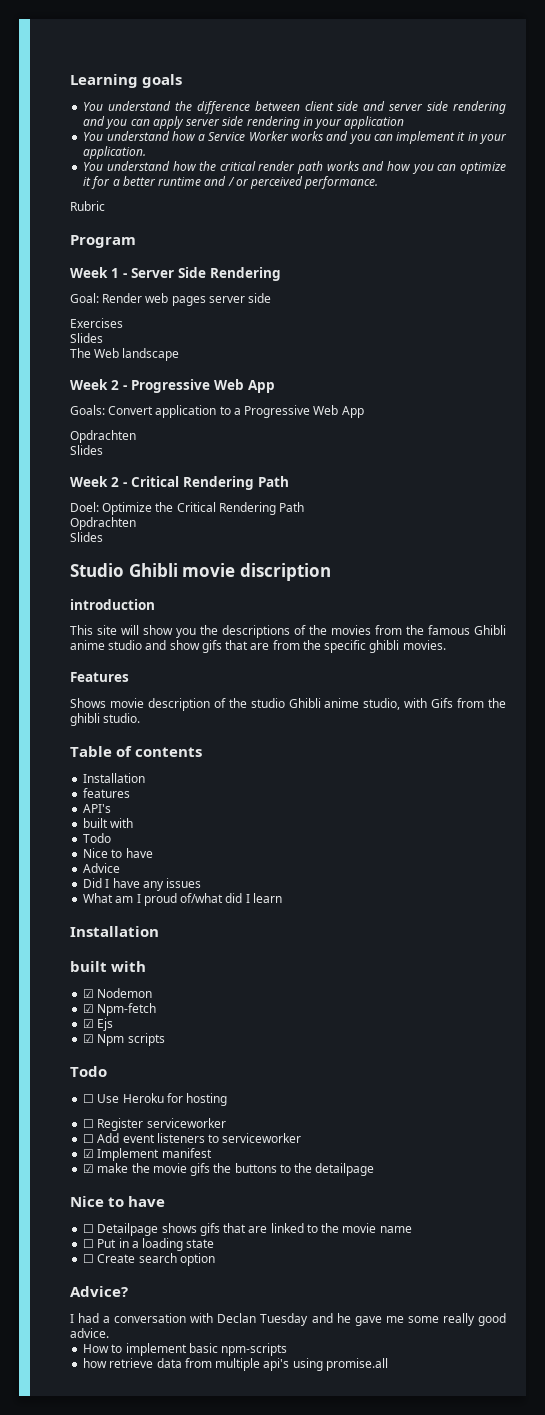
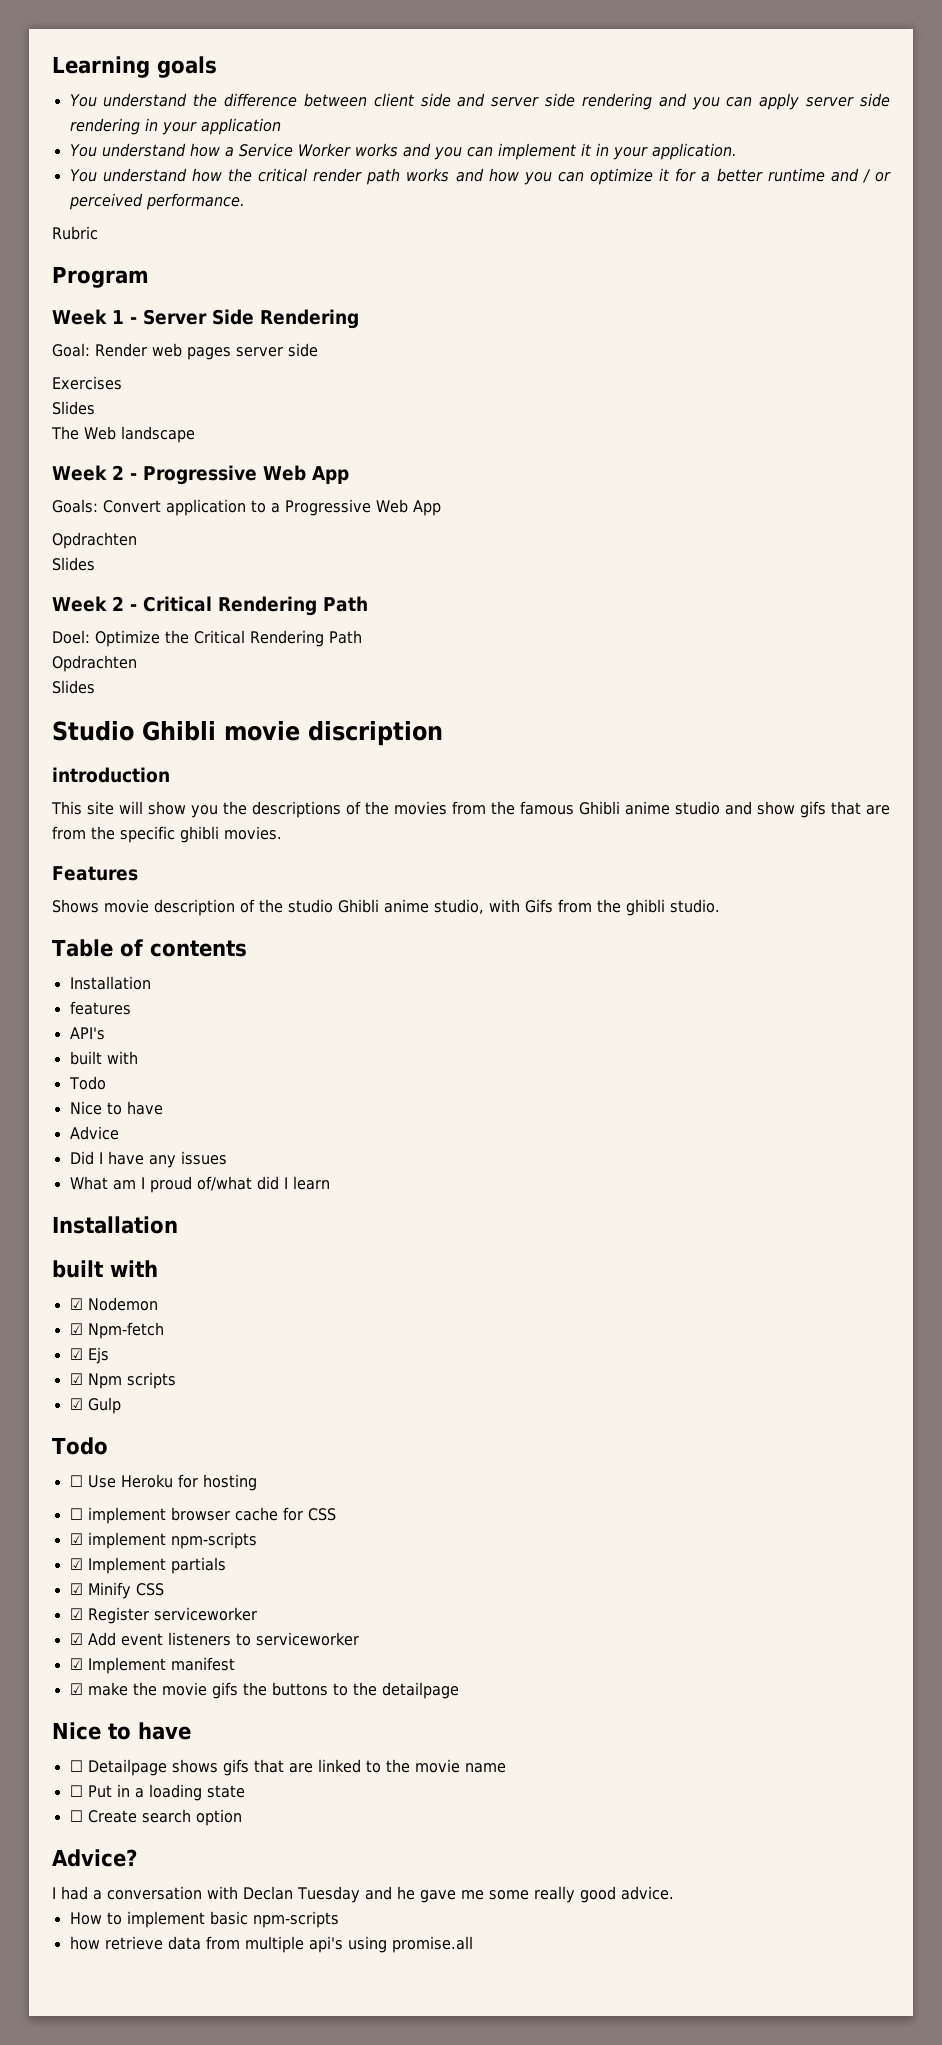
+ ☑ Gulp
- ☐ Register serviceworker
+ ☐ implement browser cache for CSS
+ ☑ implement npm-scripts
+ ☑ Implement partials
+ ☑ Minify CSS
+ ☑ Register serviceworker
- ☐ Add event listeners to serviceworker
+ ☑ Add event listeners to serviceworker

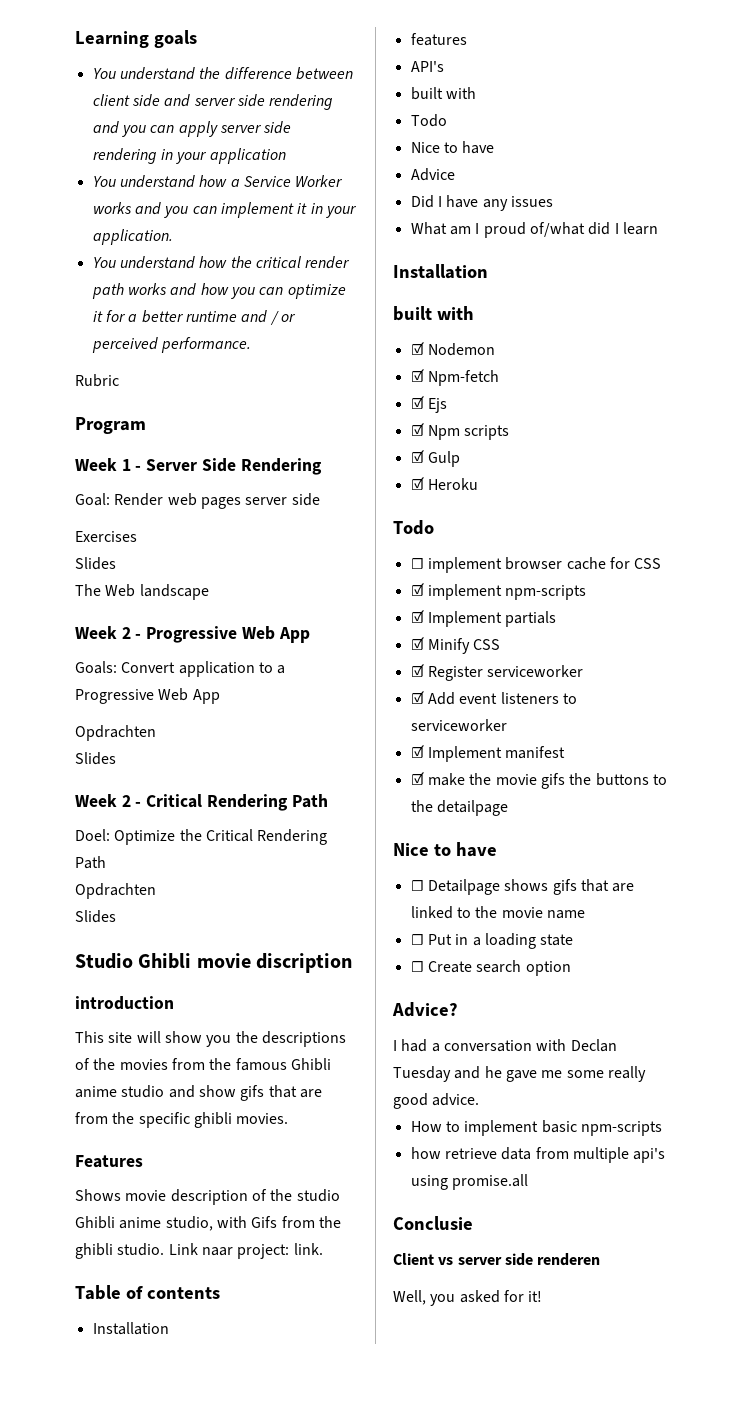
+ Link naar project: link.
  ☑ Gulp
+ ☑ Heroku
  Todo
- ☐ Use Heroku for hosting
+ Conclusie
+ Client vs server side renderen
+ Well, you asked for it!

